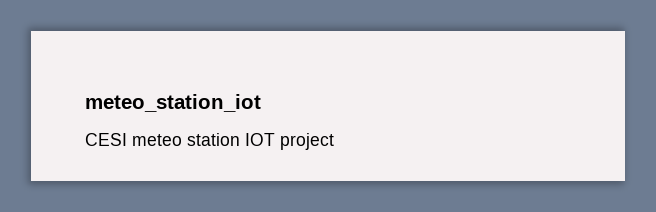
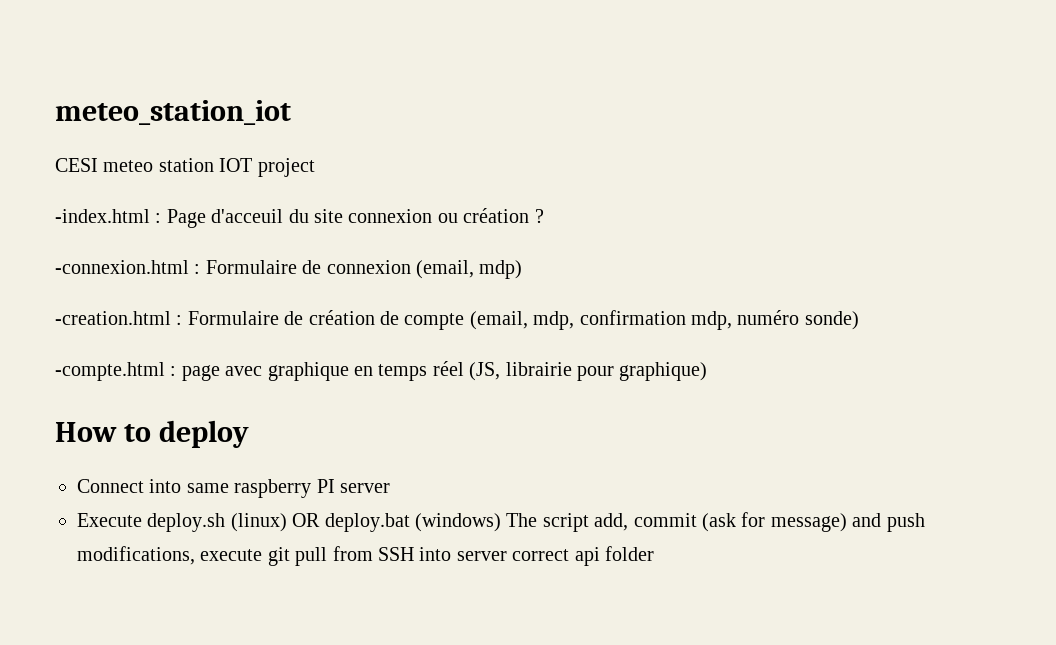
+ -index.html : Page d'acceuil du site connexion ou création ?
+ -connexion.html : Formulaire de connexion (email, mdp)
+ -creation.html : Formulaire de création de compte (email, mdp, confirmation mdp, numéro sonde)
+ -compte.html : page avec graphique en temps réel (JS, librairie pour graphique)
+ How to deploy
+ Connect into same raspberry PI server
+ Execute deploy.sh (linux) OR deploy.bat (windows) The script add, commit (ask for message) and push modifications, execute git pull from SSH into server correct api folder

